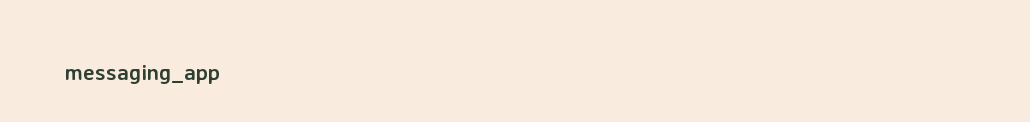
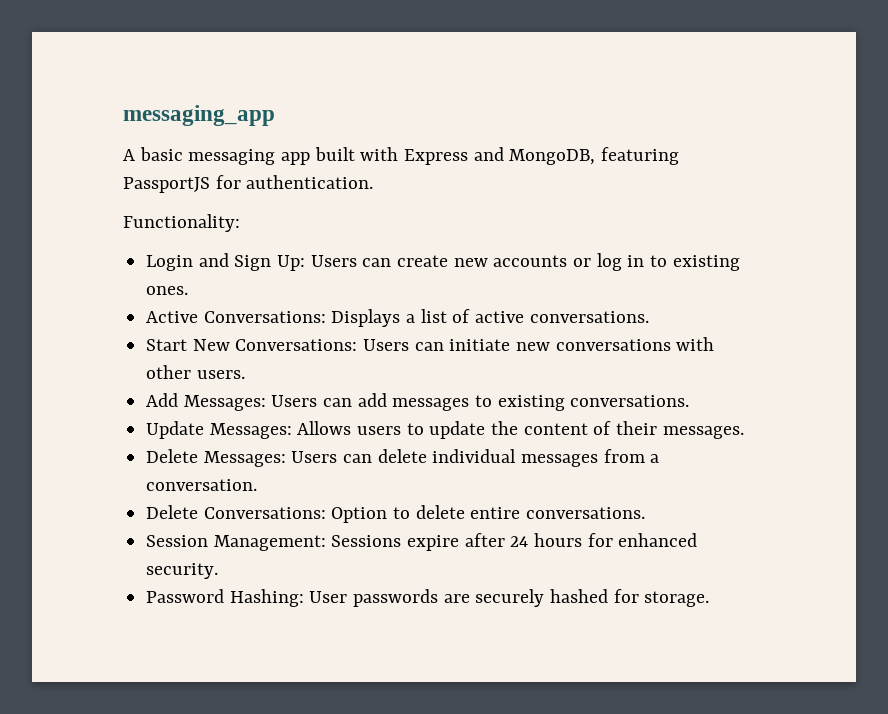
+ A basic messaging app built with Express and MongoDB, featuring PassportJS for authentication.
+ Functionality:
+ Login and Sign Up: Users can create new accounts or log in to existing ones.
+ Active Conversations: Displays a list of active conversations.
+ Start New Conversations: Users can initiate new conversations with other users.
+ Add Messages: Users can add messages to existing conversations.
+ Update Messages: Allows users to update the content of their messages.
+ Delete Messages: Users can delete individual messages from a conversation.
+ Delete Conversations: Option to delete entire conversations.
+ Session Management: Sessions expire after 24 hours for enhanced security.
+ Password Hashing: User passwords are securely hashed for storage.

